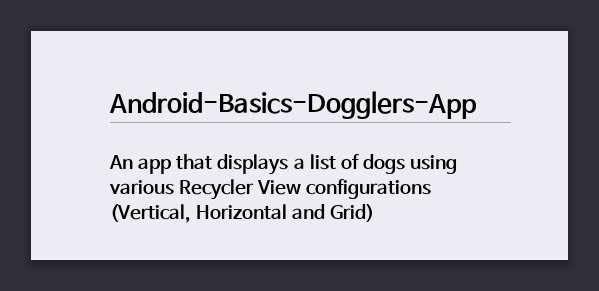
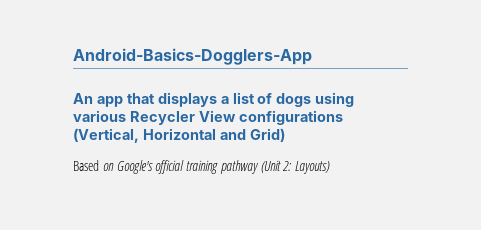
+ Based on Google's official training pathway (Unit 2: Layouts)

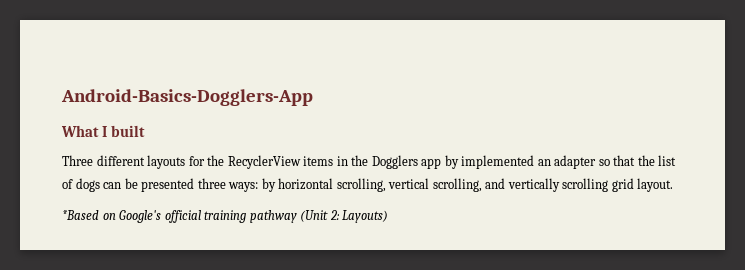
- An app that displays a list of dogs using various Recycler View configurations (Vertical, Horizontal and Grid)
- Based on Google's official training pathway (Unit 2: Layouts)
+ What I built
+ Three different layouts for the RecyclerView items in the Dogglers app by implemented an adapter so that the list of dogs can be presented three ways: by horizontal scrolling, vertical scrolling, and vertically scrolling grid layout.
+ *Based on Google's official training pathway (Unit 2: Layouts)

